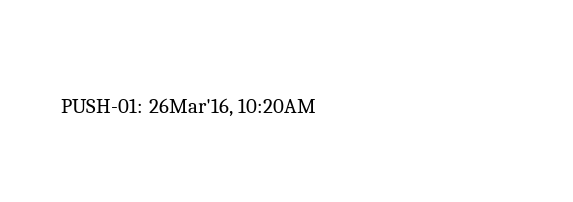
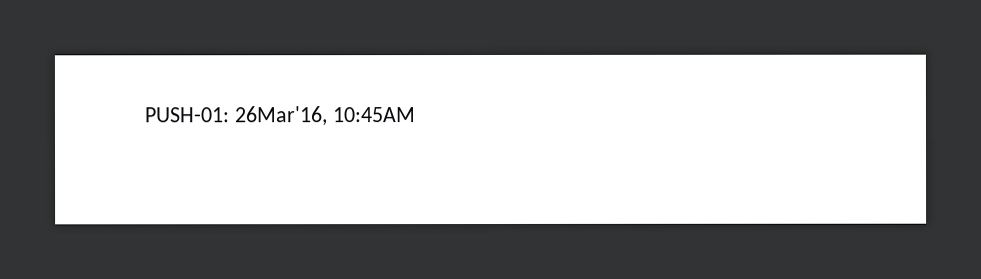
- PUSH-01: 26Mar'16, 10:20AM
+ PUSH-01: 26Mar'16, 10:45AM

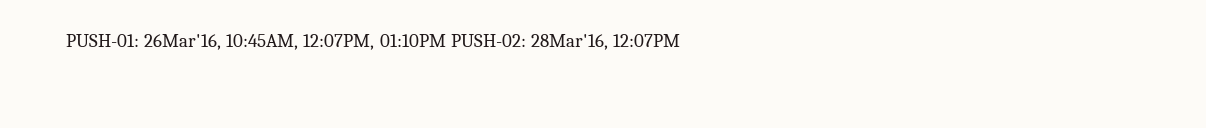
- PUSH-01: 26Mar'16, 10:45AM
+ PUSH-01: 26Mar'16, 10:45AM, 12:07PM, 01:10PM PUSH-02: 28Mar'16, 12:07PM

